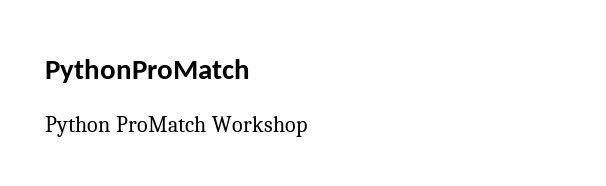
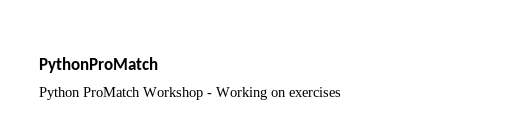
- Python ProMatch Workshop
+ Python ProMatch Workshop - Working on exercises

